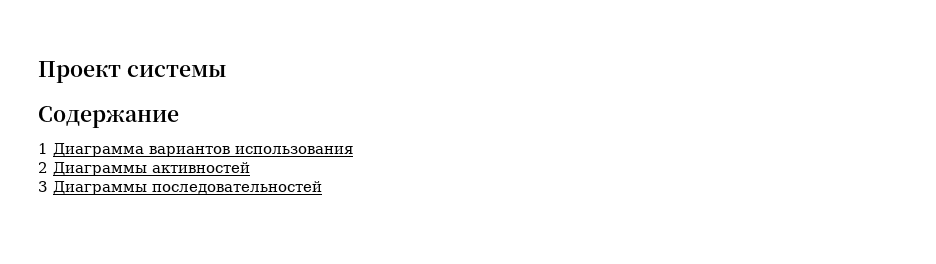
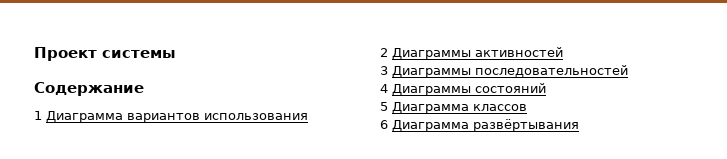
+ 4 Диаграммы состояний
+ 5 Диаграмма классов
+ 6 Диаграмма развёртывания

